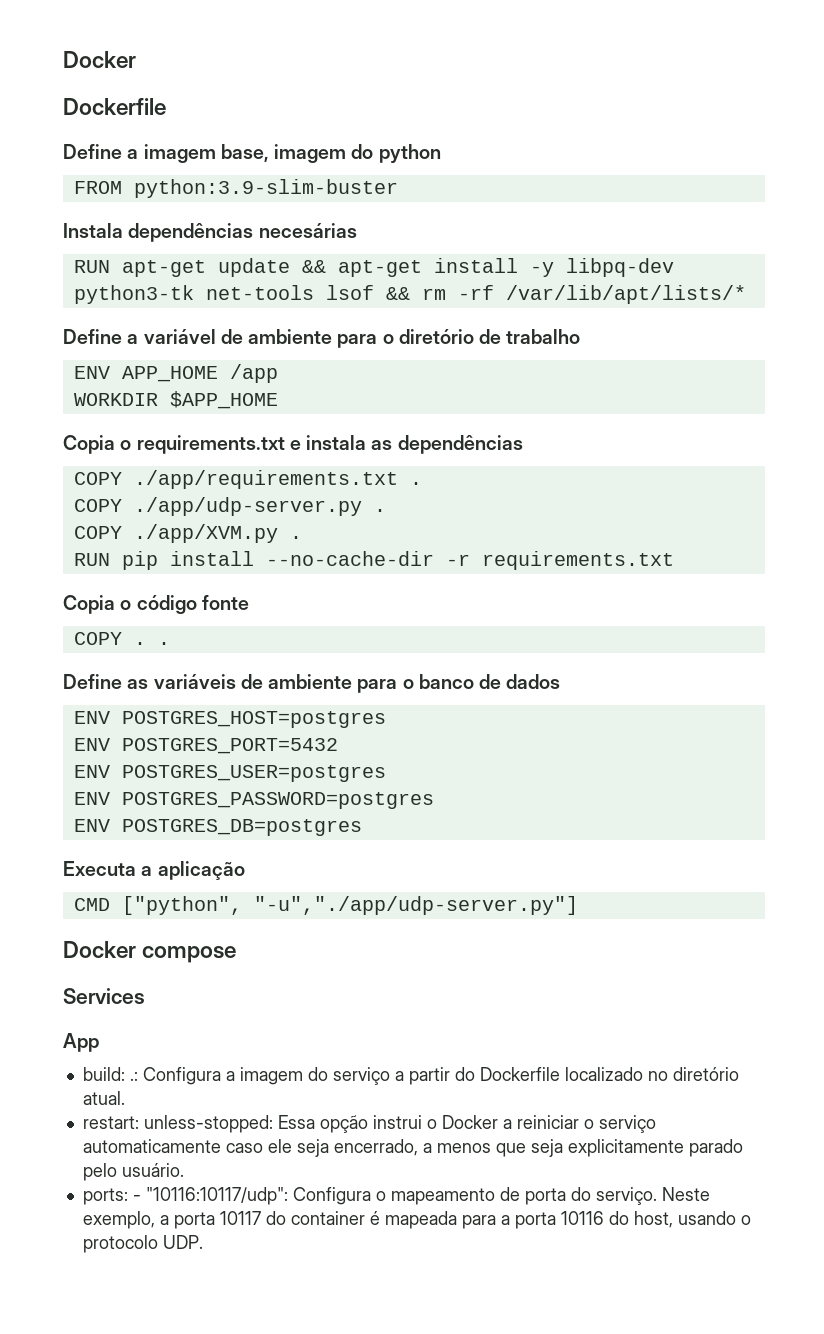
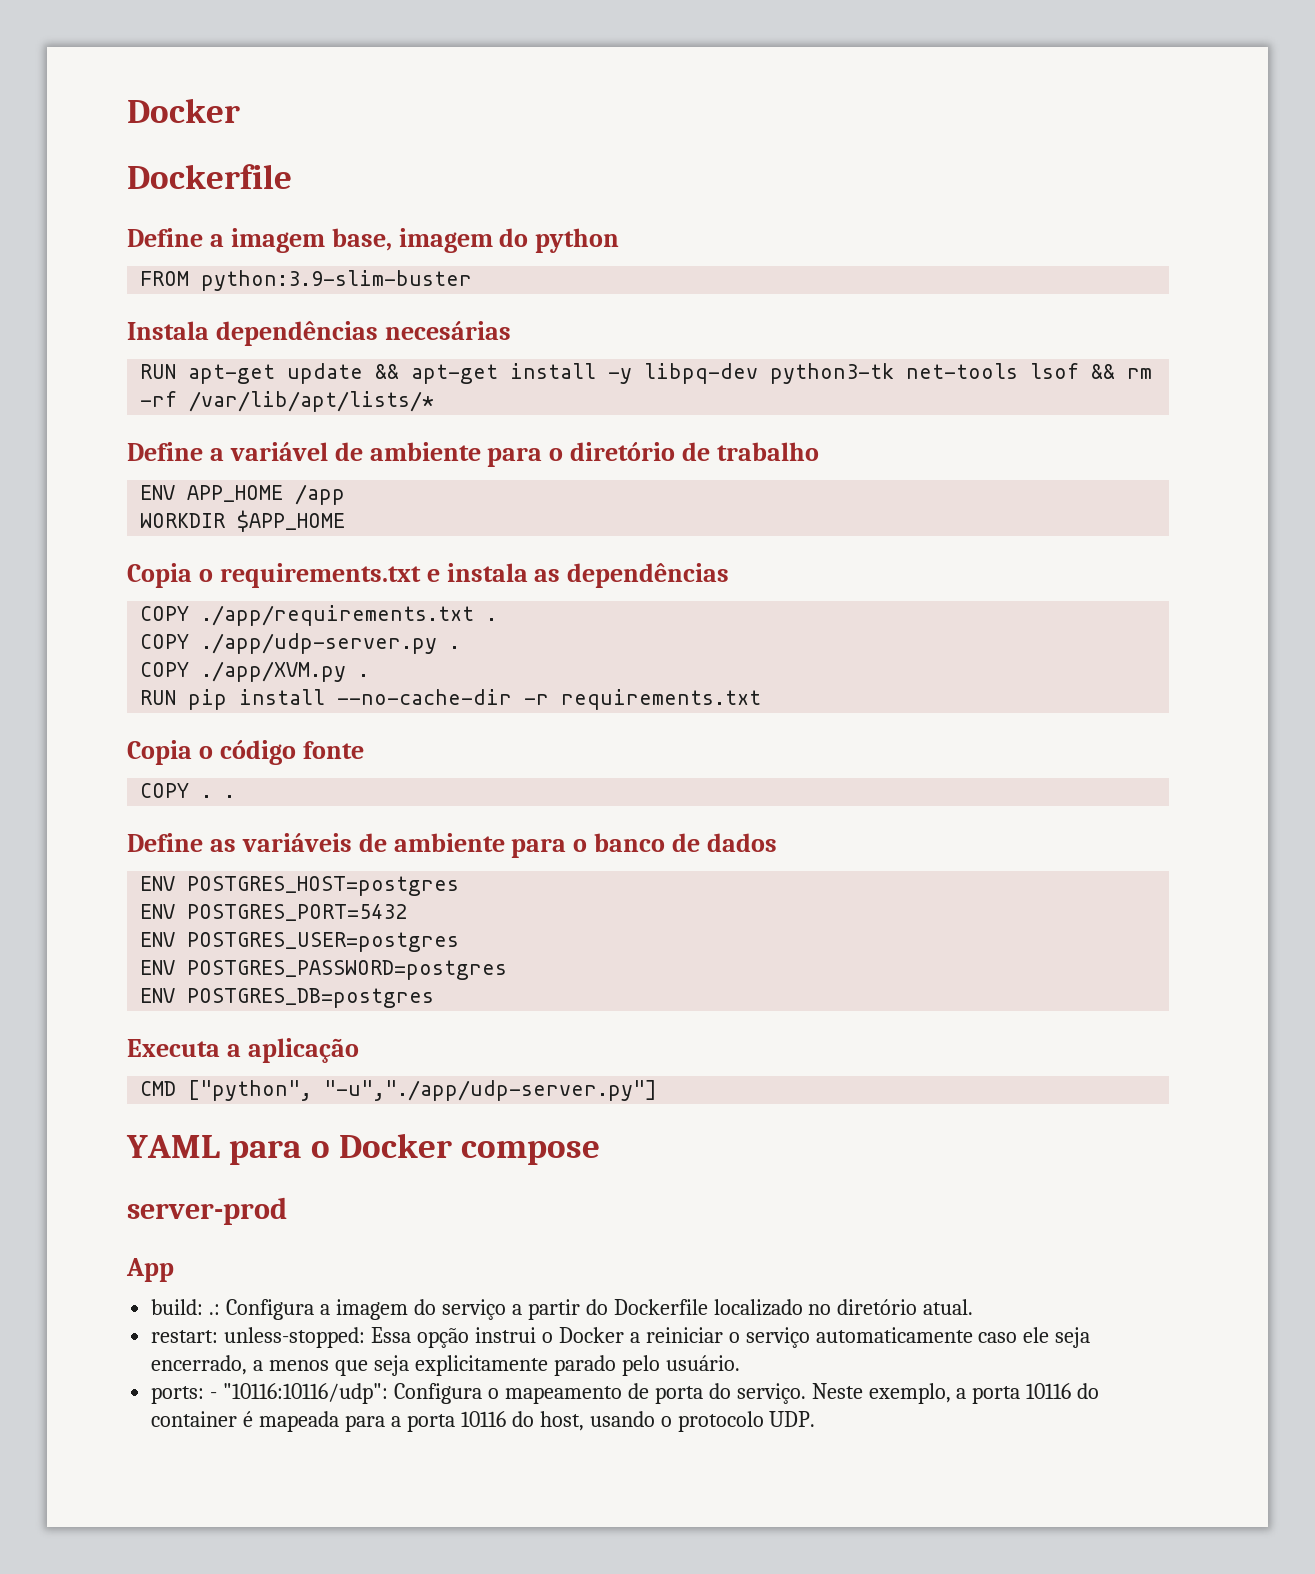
- Docker compose
+ YAML para o Docker compose
- Services
+ server-prod
- ports: - "10116:10117/udp": Configura o mapeamento de porta do serviço.
+ ports: - "10116:10116/udp": Configura o mapeamento de porta do serviço.
- Neste exemplo, a porta 10117 do container é mapeada para a porta 10116 do host, usando o protocolo UDP.
+ Neste exemplo, a porta 10116 do container é mapeada para a porta 10116 do host, usando o protocolo UDP.

